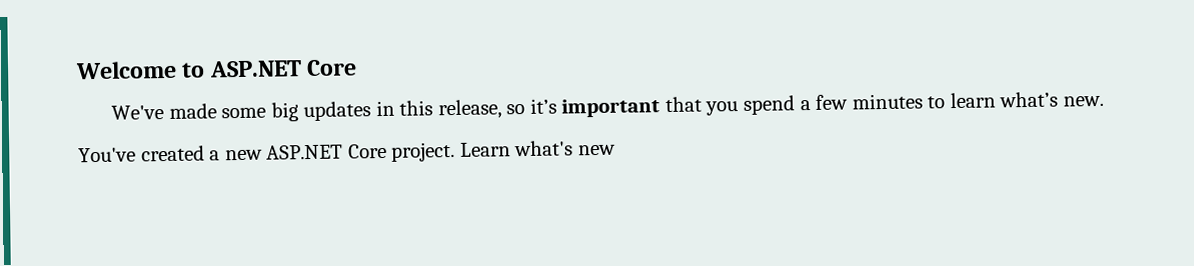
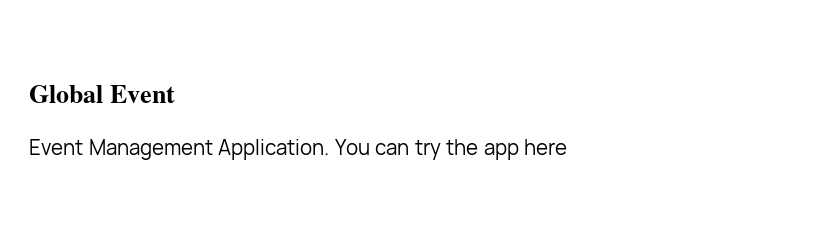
- Welcome to ASP.NET Core
- We've made some big updates in this release, so it’s important that you spend a few minutes to learn what’s new.
- You've created a new ASP.NET Core project. Learn what's new
+ Global Event
+ Event Management Application. You can try the app here

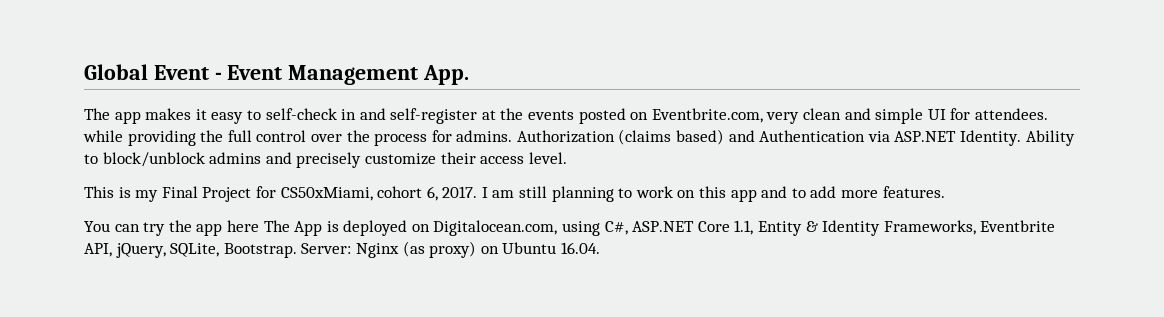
- Global Event
- Event Management Application. You can try the app here
+ Global Event - Event Management App.
+ The app makes it easy to self-check in and self-register at the events posted on Eventbrite.com, very clean and simple UI for attendees. while providing the full control over the process for admins. Authorization (claims based) and Authentication via ASP.NET Identity. Ability to block/unblock admins and precisely customize their access level.
+ This is my Final Project for CS50xMiami, cohort 6, 2017. I am still planning to work on this app and to add more features.
+ You can try the app here The App is deployed on Digitalocean.com, using C#, ASP.NET Core 1.1, Entity & Identity Frameworks, Eventbrite API, jQuery, SQLite, Bootstrap. Server: Nginx (as proxy) on Ubuntu 16.04.

